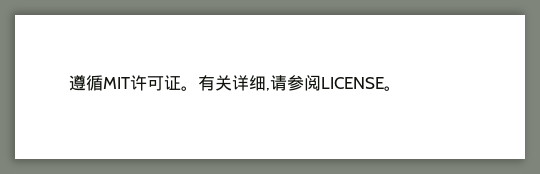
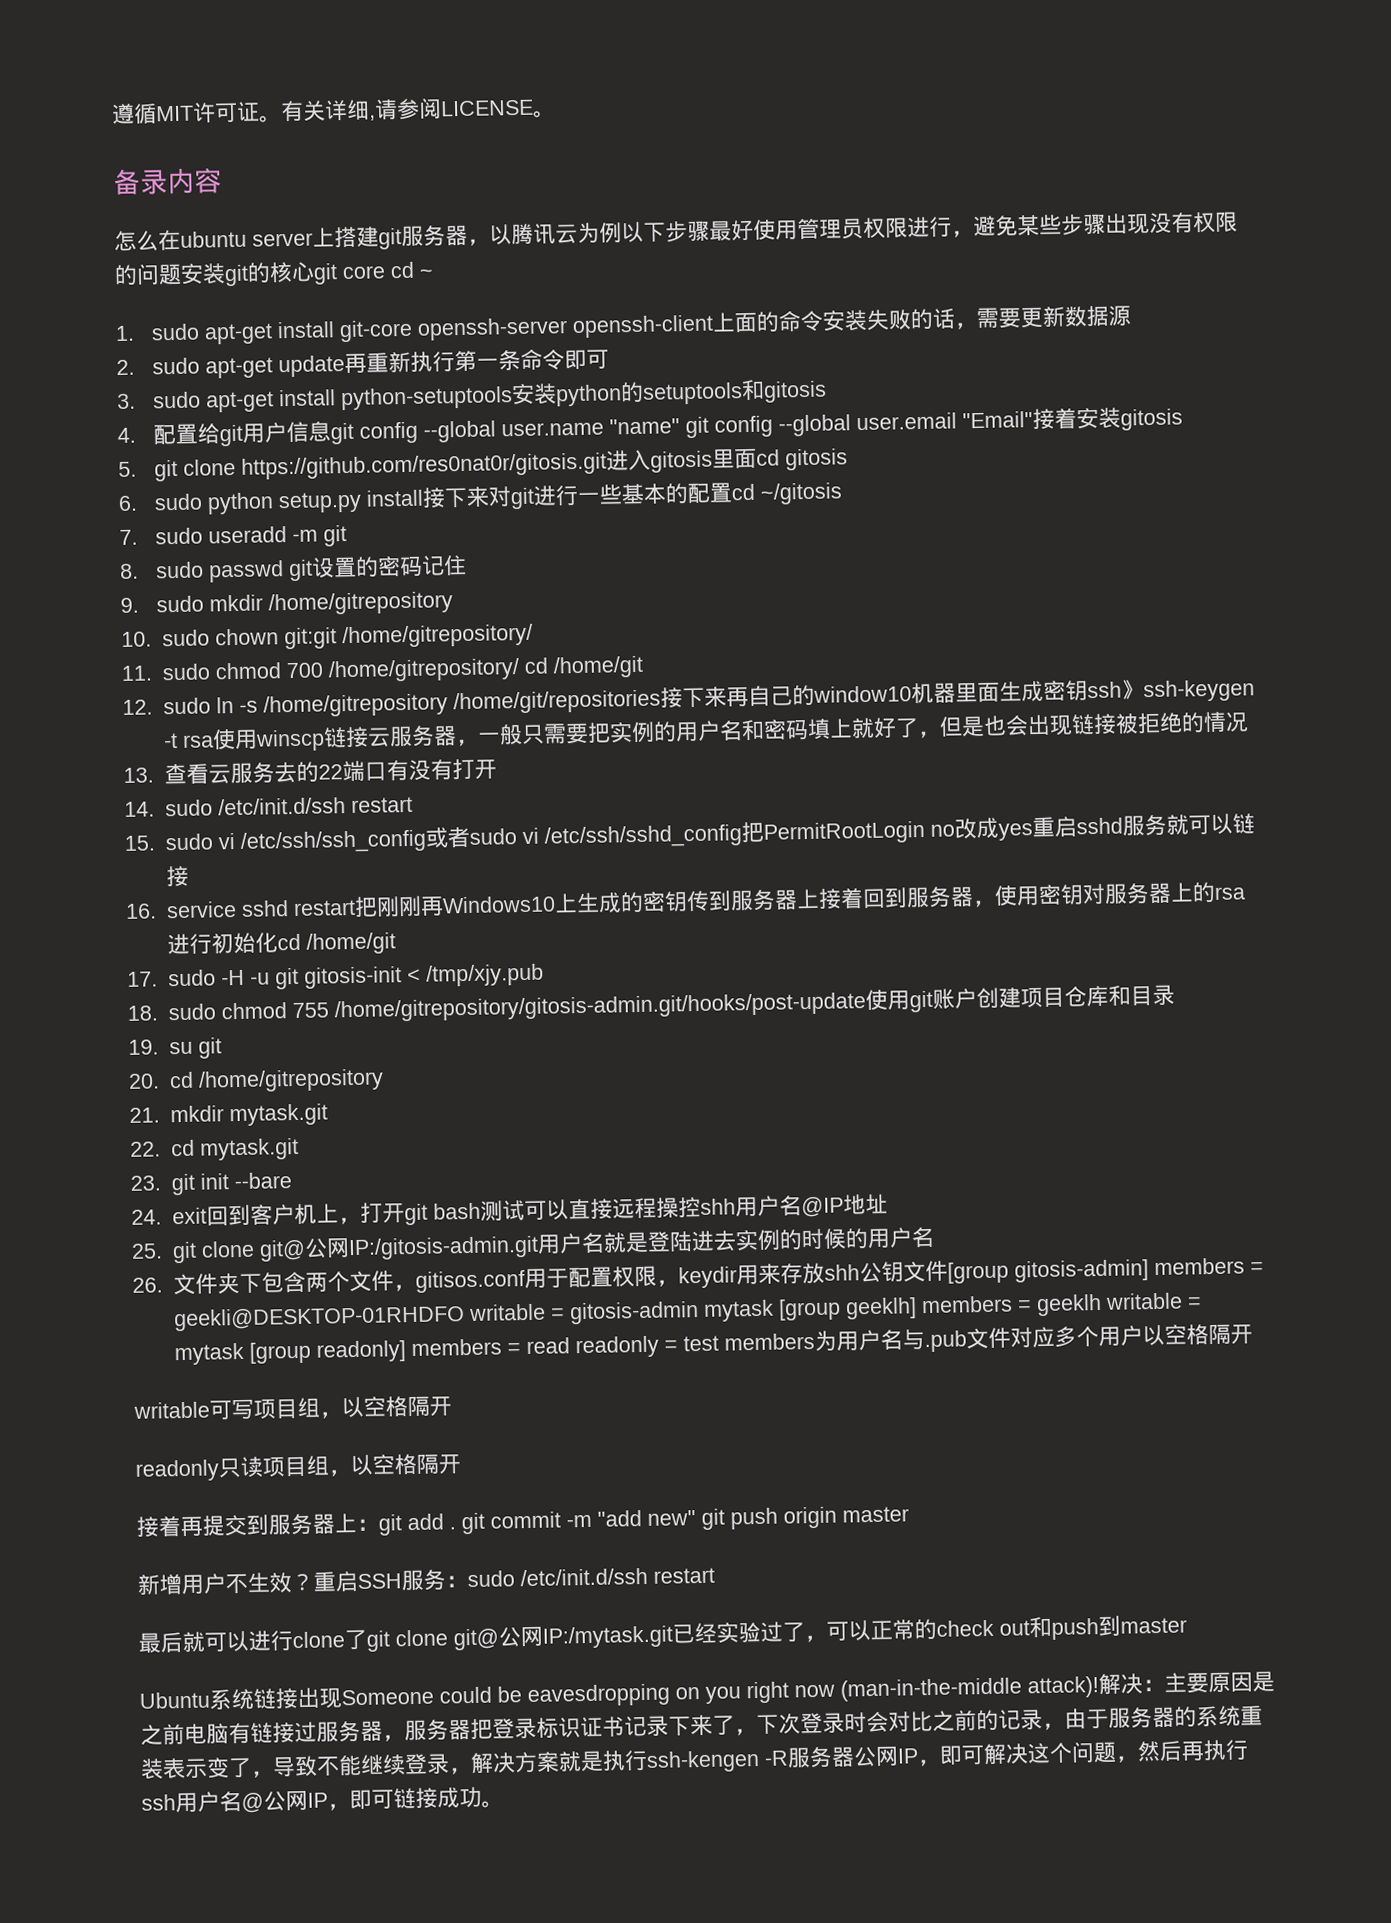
+ 备录内容
+ 怎么在ubuntu server上搭建git服务器，以腾讯云为例以下步骤最好使用管理员权限进行，避免某些步骤出现没有权限的问题安装git的核心git core cd ~
+ 1. sudo apt-get install git-core openssh-server openssh-client上面的命令安装失败的话，需要更新数据源
+ 2. sudo apt-get update再重新执行第一条命令即可
+ 3. sudo apt-get install python-setuptools安装python的setuptools和gitosis
+ 4.配置给git用户信息git config --global user.name "name" git config --global user.email "Email"接着安装gitosis
+ 5. git clone https://github.com/res0nat0r/gitosis.git进入gitosis里面cd gitosis
+ 6. sudo python setup.py install接下来对git进行一些基本的配置cd ~/gitosis
+ 7. sudo useradd -m git
+ 8. sudo passwd git设置的密码记住
+ 9. sudo mkdir /home/gitrepository
+ 10. sudo chown git:git /home/gitrepository/
+ 11. sudo chmod 700 /home/gitrepository/ cd /home/git
+ 12. sudo ln -s /home/gitrepository /home/git/repositories接下来再自己的window10机器里面生成密钥ssh》ssh-keygen -t rsa使用winscp链接云服务器，一般只需要把实例的用户名和密码填上就好了，但是也会出现链接被拒绝的情况
+ 13.查看云服务去的22端口有没有打开
+ 14. sudo /etc/init.d/ssh restart
+ 15. sudo vi /etc/ssh/ssh_config或者sudo vi /etc/ssh/sshd_config把PermitRootLogin no改成yes重启sshd服务就可以链接
+ 16. service sshd restart把刚刚再Windows10上生成的密钥传到服务器上接着回到服务器，使用密钥对服务器上的rsa进行初始化cd /home/git
+ 17. sudo -H -u git gitosis-init < /tmp/xjy.pub
+ 18. sudo chmod 755 /home/gitrepository/gitosis-admin.git/hooks/post-update使用git账户创建项目仓库和目录
+ 19. su git
+ 20. cd /home/gitrepository
+ 21. mkdir mytask.git
+ 22. cd mytask.git
+ 23. git init --bare
+ 24. exit回到客户机上，打开git bash测试可以直接远程操控shh用户名@IP地址
+ 25. git clone git@公网IP:/gitosis-admin.git用户名就是登陆进去实例的时候的用户名
+ 26.文件夹下包含两个文件，gitisos.conf用于配置权限，keydir用来存放shh公钥文件[group gitosis-admin] members = geekli@DESKTOP-01RHDFO writable = gitosis-admin mytask [group geeklh] members = geeklh writable = mytask [group readonly] members = read readonly = test members为用户名与.pub文件对应多个用户以空格隔开
+ writable可写项目组，以空格隔开
+ readonly只读项目组，以空格隔开
+ 接着再提交到服务器上：git add . git commit -m "add new" git push origin master
+ 新增用户不生效？重启SSH服务：sudo /etc/init.d/ssh restart
+ 最后就可以进行clone了git clone git@公网IP:/mytask.git已经实验过了，可以正常的check out和push到master
+ Ubuntu系统链接出现Someone could be eavesdropping on you right now (man-in-the-middle attack)!解决：主要原因是之前电脑有链接过服务器，服务器把登录标识证书记录下来了，下次登录时会对比之前的记录，由于服务器的系统重装表示变了，导致不能继续登录，解决方案就是执行ssh-kengen -R服务器公网IP，即可解决这个问题，然后再执行ssh用户名@公网IP，即可链接成功。

